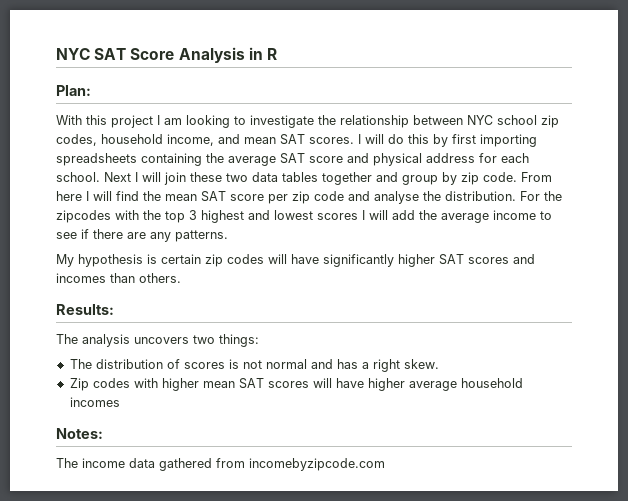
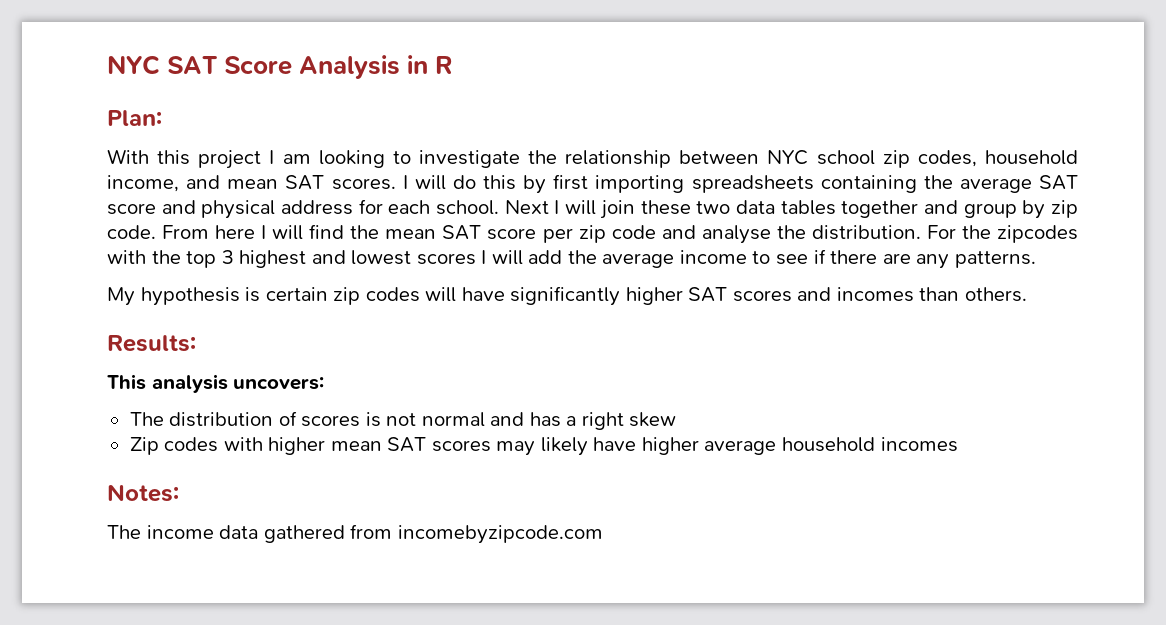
- The analysis uncovers two things:
+ This analysis uncovers:
- The distribution of scores is not normal and has a right skew.
+ The distribution of scores is not normal and has a right skew
- Zip codes with higher mean SAT scores will have higher average household incomes
+ Zip codes with higher mean SAT scores may likely have higher average household incomes

